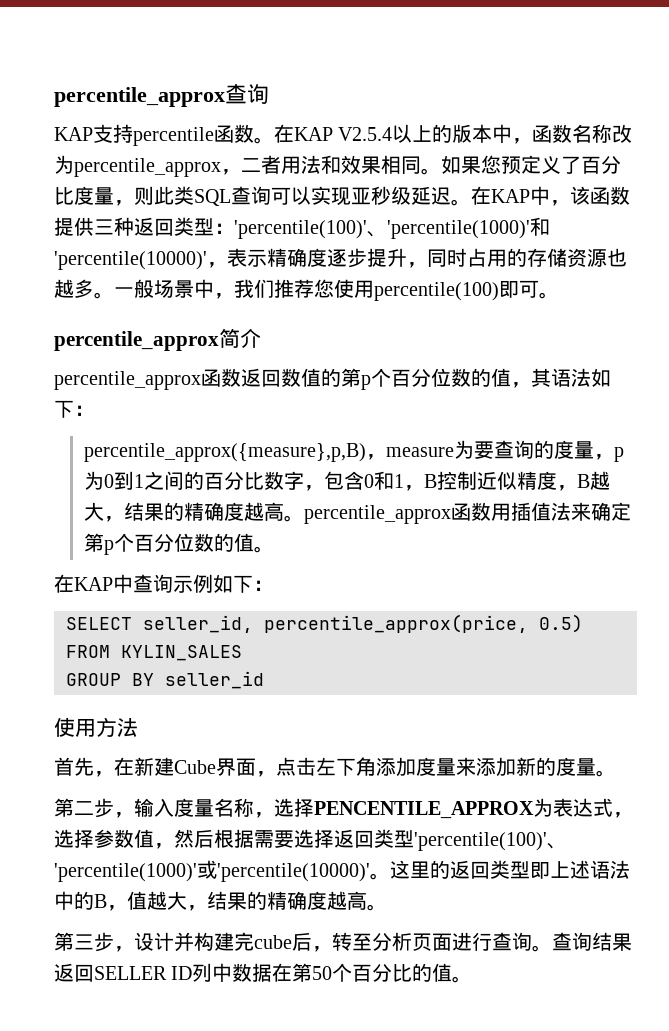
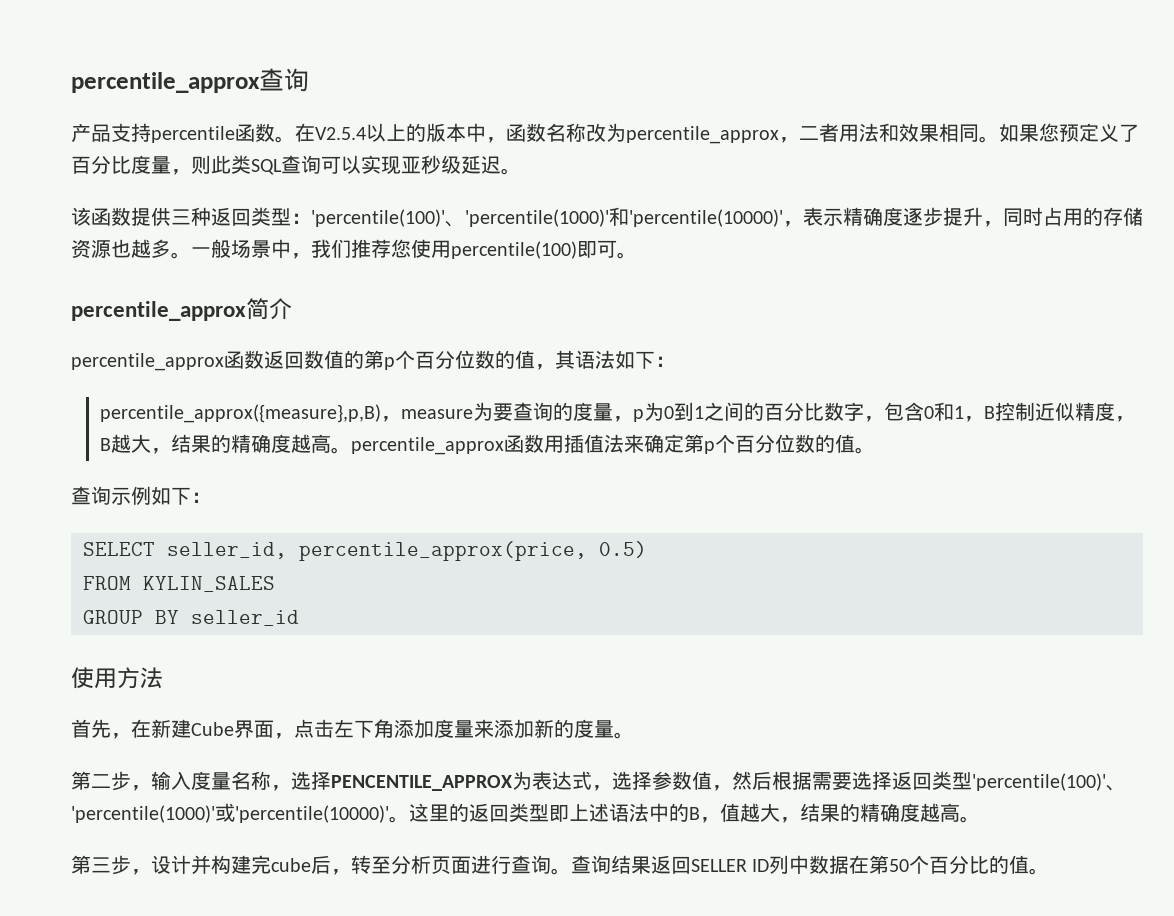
- KAP支持percentile函数。
+ 产品支持percentile函数。
- 在KAP V2.5.4以上的版本中，函数名称改为percentile_approx，二者用法和效果相同。
+ 在V2.5.4以上的版本中，函数名称改为percentile_approx，二者用法和效果相同。
- 如果您预定义了百分比度量，则此类SQL查询可以实现亚秒级延迟。在KAP中，该函数提供三种返回类型：'percentile(100)'、'percentile(1000)'和'percentile(10000)'，表示精确度逐步提升，同时占用的存储资源也越多。
+ 如果您预定义了百分比度量，则此类SQL查询可以实现亚秒级延迟。
+ 该函数提供三种返回类型：'percentile(100)'、'percentile(1000)'和'percentile(10000)'，表示精确度逐步提升，同时占用的存储资源也越多。
- 在KAP中查询示例如下：
+ 查询示例如下：

